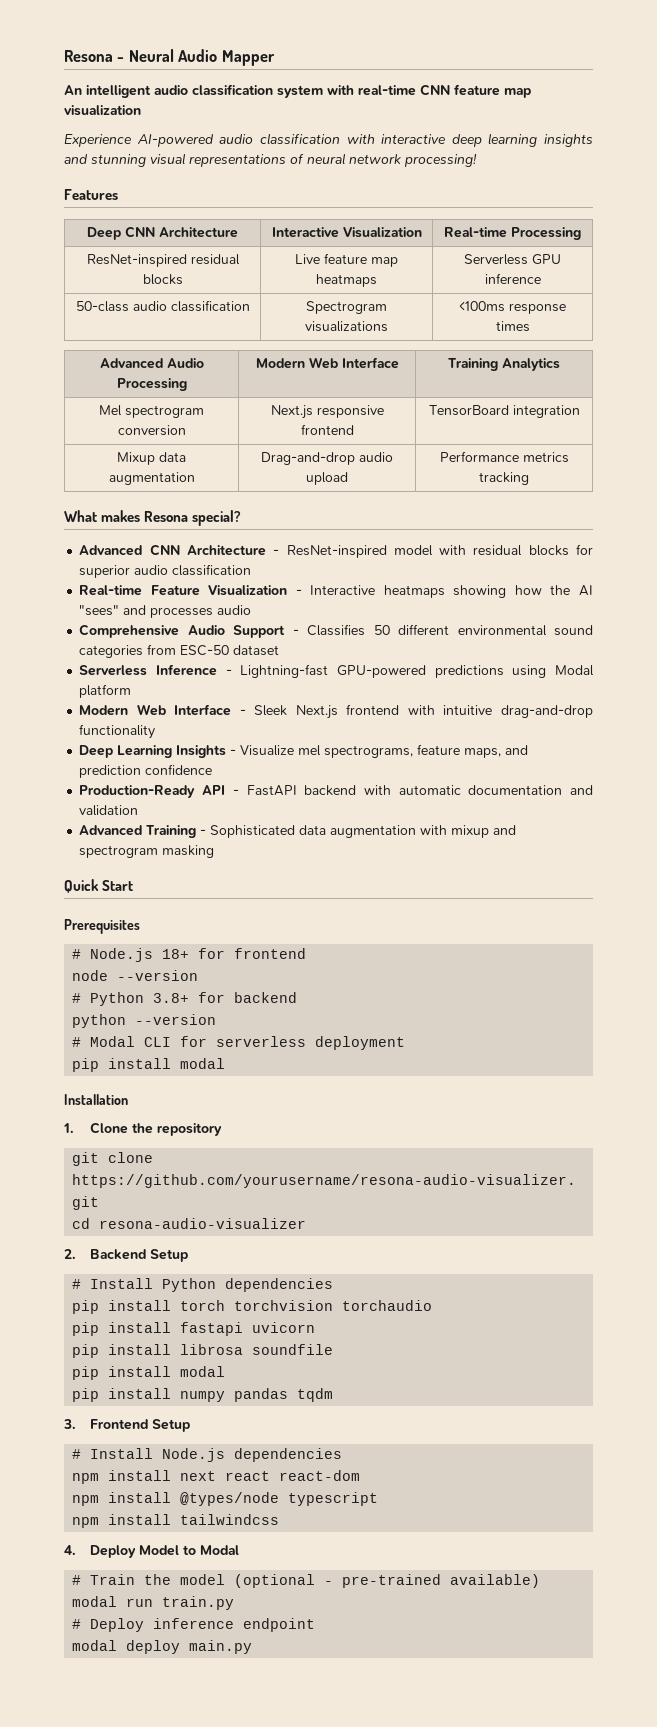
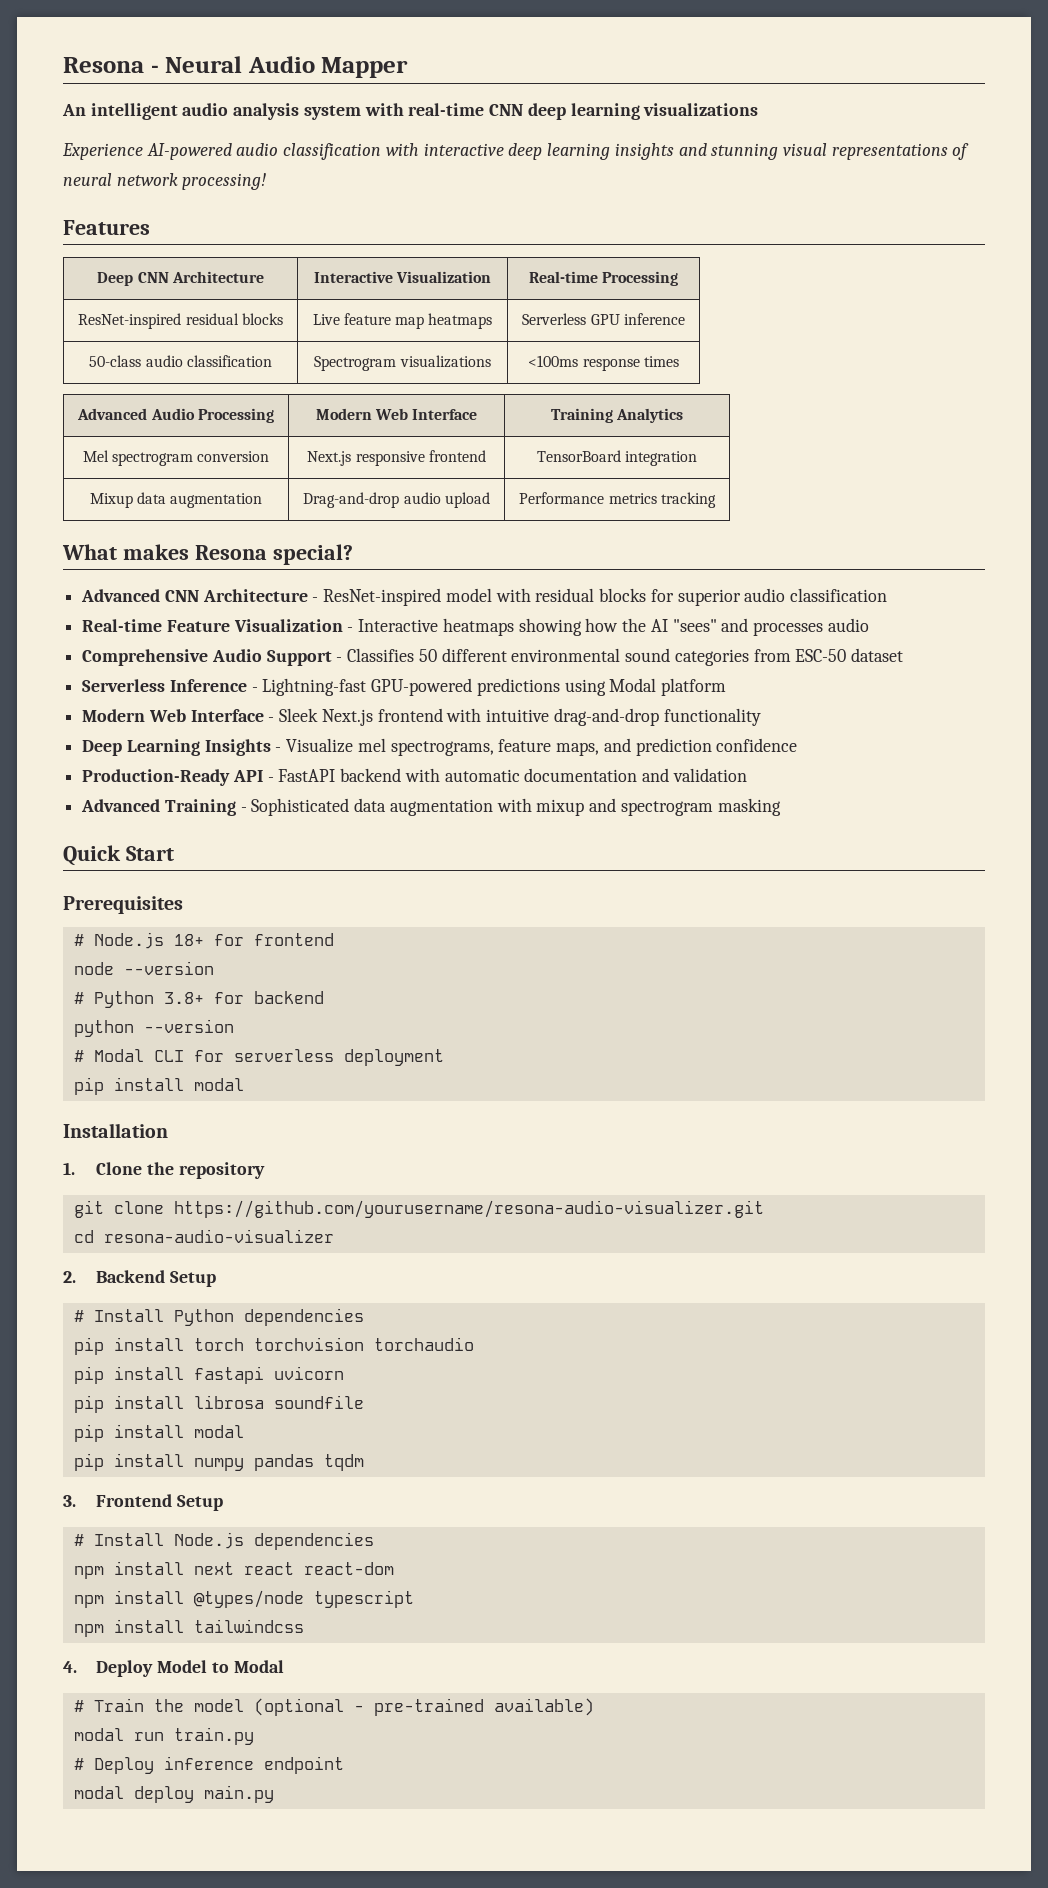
- An intelligent audio classification system with real-time CNN feature map visualization
+ An intelligent audio analysis system with real-time CNN deep learning visualizations

